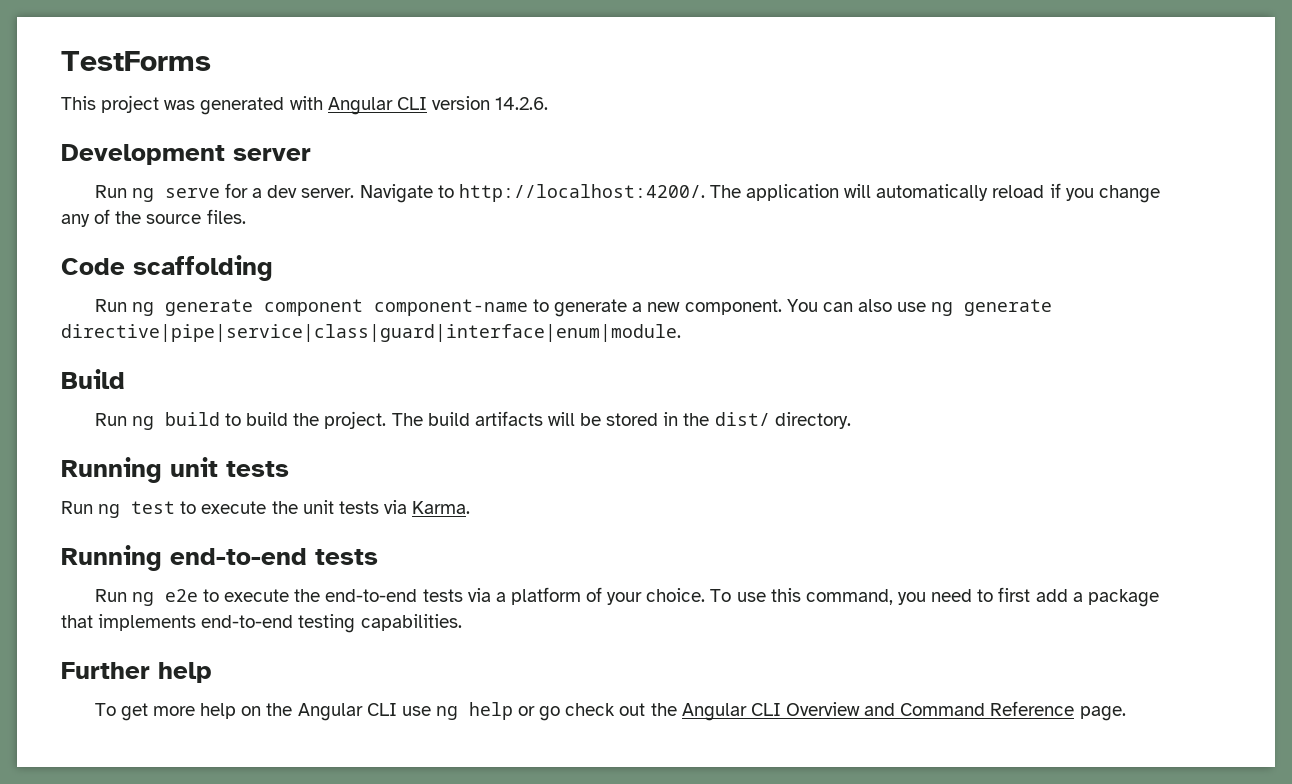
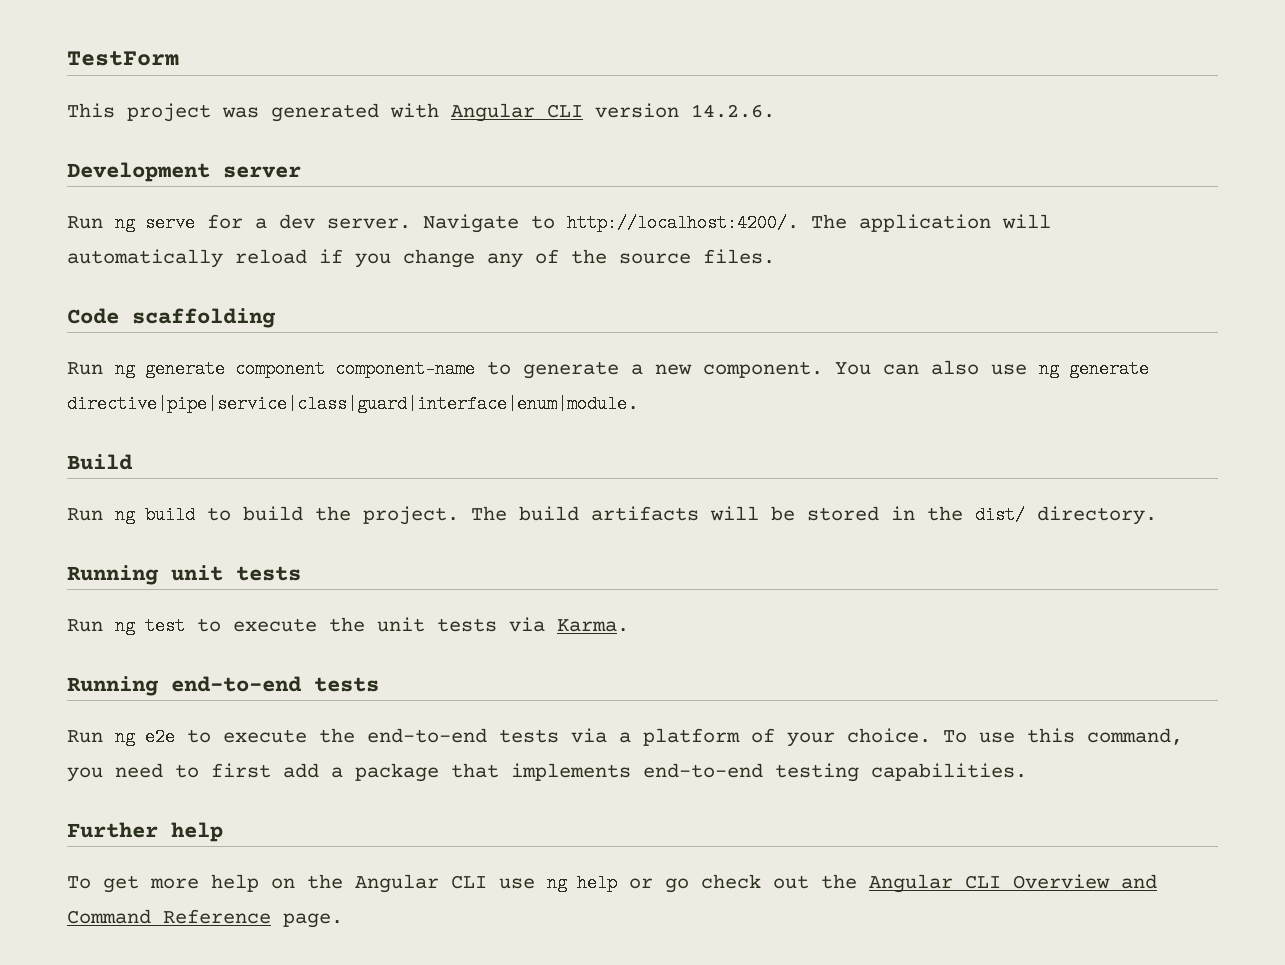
- TestForms
+ TestForm

